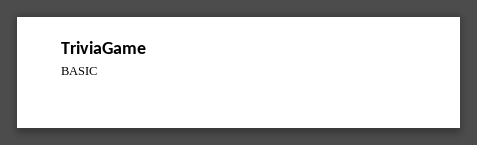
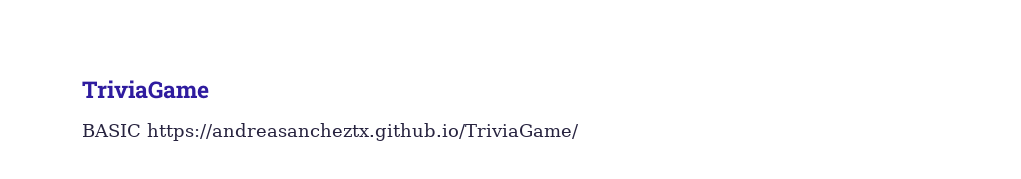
- BASIC
+ BASIC https://andreasancheztx.github.io/TriviaGame/

